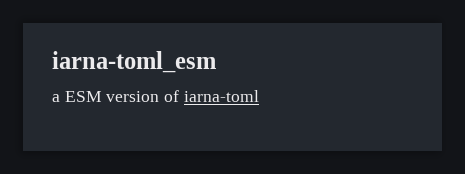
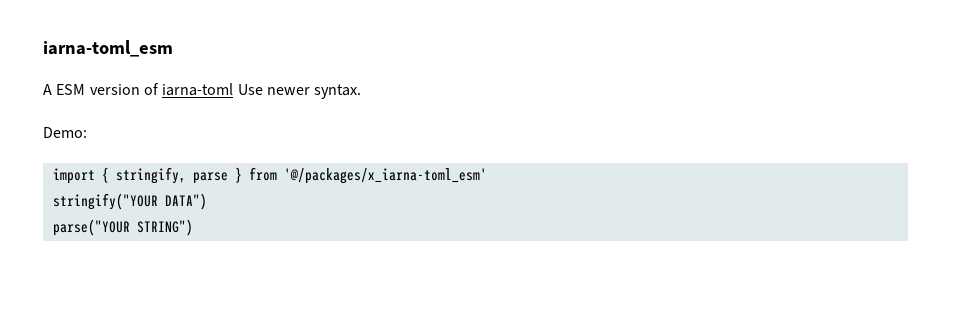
- a ESM version of iarna-toml
+ A ESM version of iarna-toml Use newer syntax.
+ Demo:
+ import { stringify, parse } from '@/packages/x_iarna-toml_esm'
+ stringify("YOUR DATA")
+ parse("YOUR STRING")

